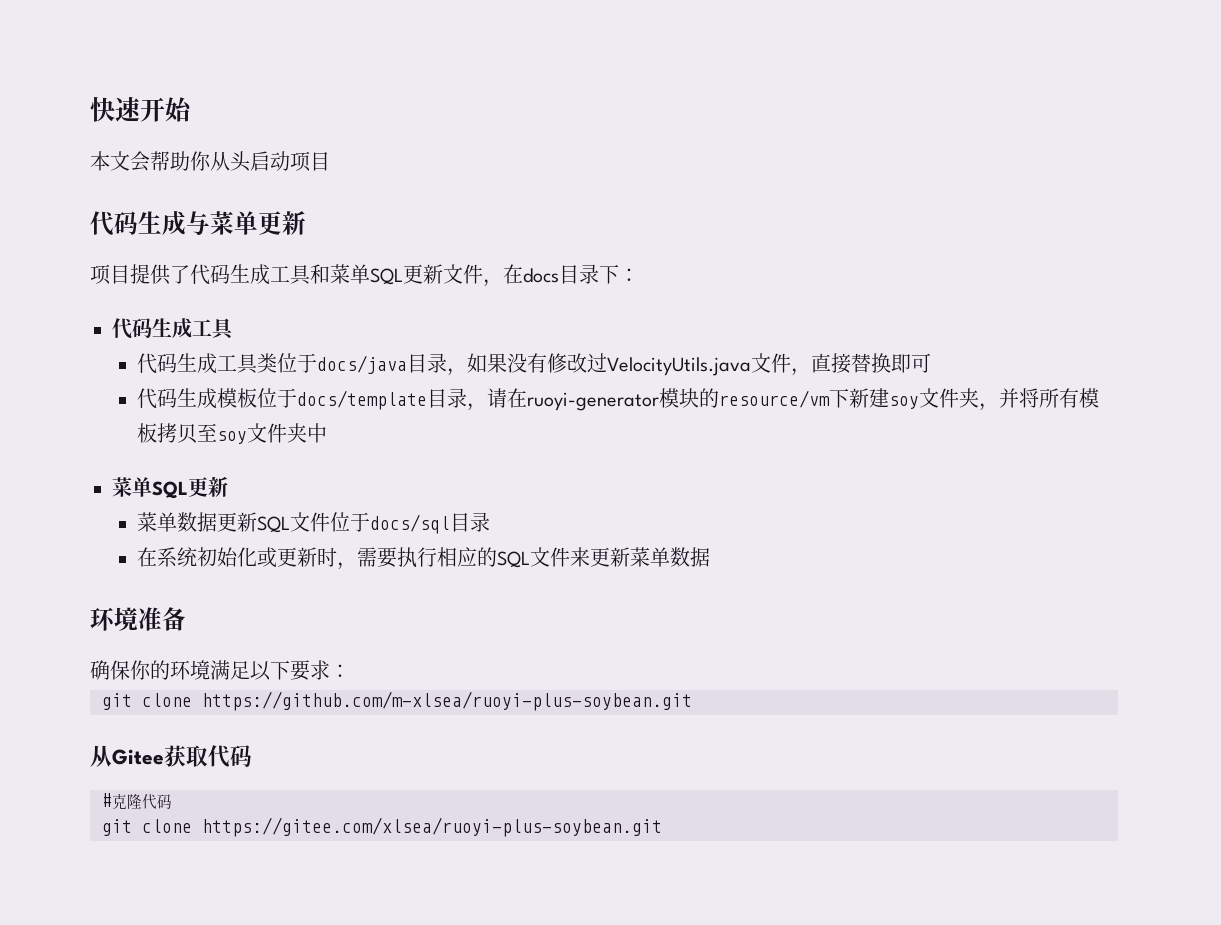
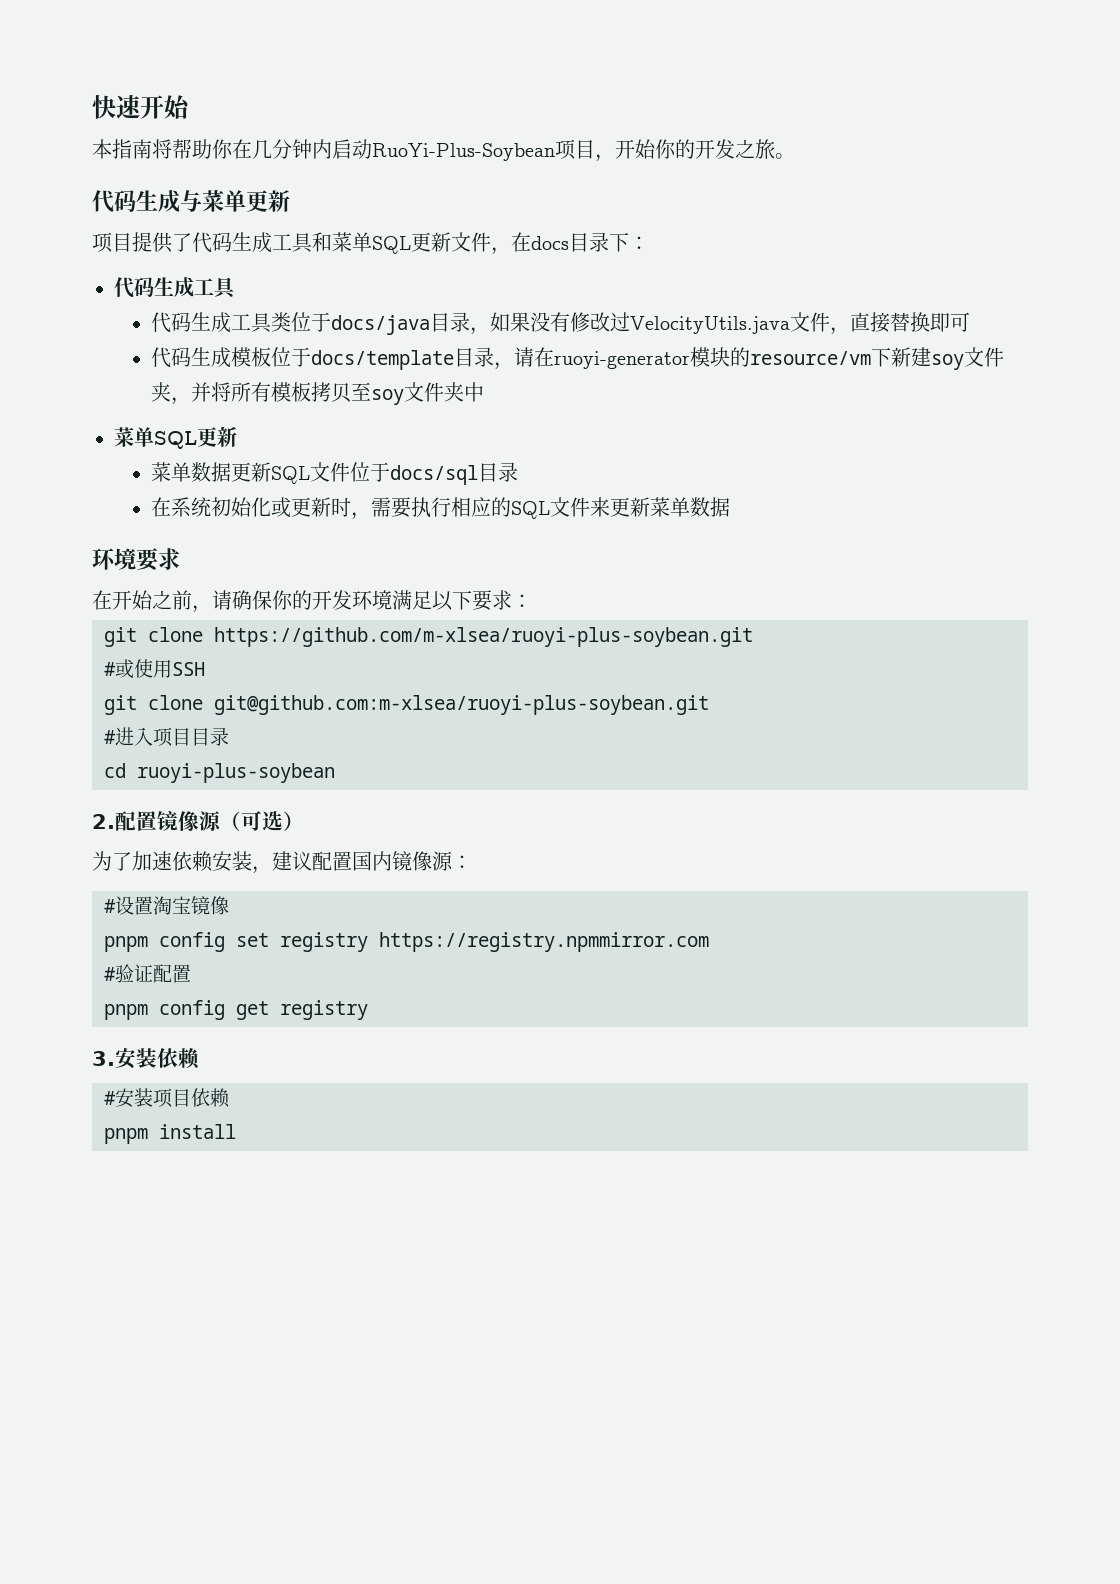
- 本文会帮助你从头启动项目
+ 本指南将帮助你在几分钟内启动RuoYi-Plus-Soybean项目，开始你的开发之旅。
- 环境准备
- 确保你的环境满足以下要求：
+ 环境要求
+ 在开始之前，请确保你的开发环境满足以下要求：
- 从Gitee获取代码
- #克隆代码
- git clone https://gitee.com/xlsea/ruoyi-plus-soybean.git
+ #或使用SSH
+ git clone git@github.com:m-xlsea/ruoyi-plus-soybean.git
+ #进入项目目录
+ cd ruoyi-plus-soybean
+ 2.配置镜像源（可选）
+ 为了加速依赖安装，建议配置国内镜像源：
+ #设置淘宝镜像
+ pnpm config set registry https://registry.npmmirror.com
+ #验证配置
+ pnpm config get registry
+ 3.安装依赖
+ #安装项目依赖
+ pnpm install

